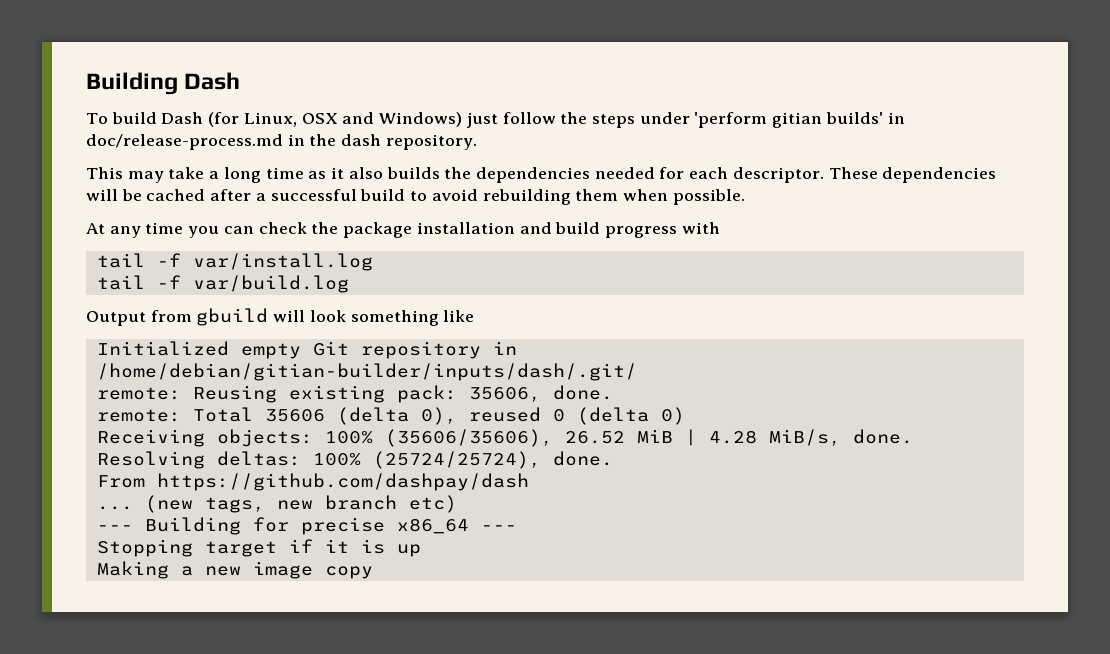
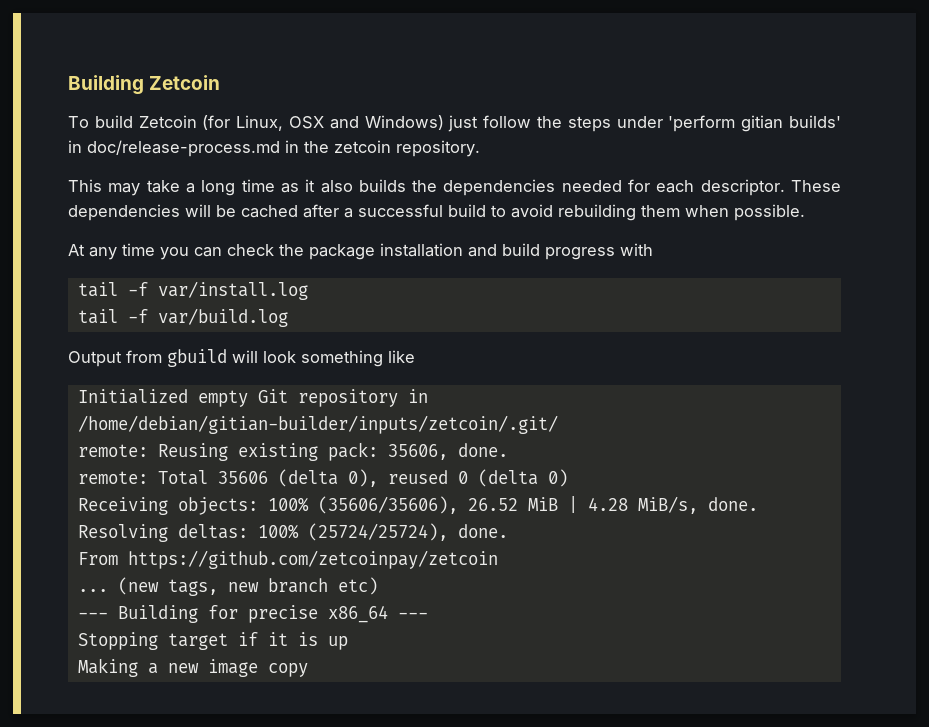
- Building Dash
+ Building Zetcoin
- To build Dash (for Linux, OSX and Windows) just follow the steps under 'perform gitian builds' in doc/release-process.md in the dash repository.
+ To build Zetcoin (for Linux, OSX and Windows) just follow the steps under 'perform gitian builds' in doc/release-process.md in the zetcoin repository.
- Initialized empty Git repository in /home/debian/gitian-builder/inputs/dash/.git/
+ Initialized empty Git repository in /home/debian/gitian-builder/inputs/zetcoin/.git/
- From https://github.com/dashpay/dash
+ From https://github.com/zetcoinpay/zetcoin

